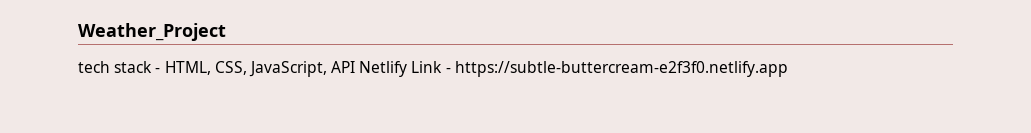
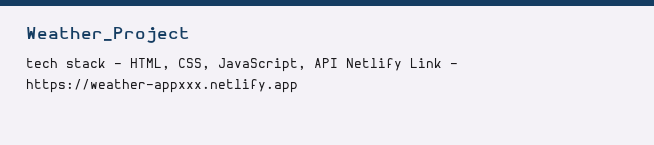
- tech stack - HTML, CSS, JavaScript, API Netlify Link - https://subtle-buttercream-e2f3f0.netlify.app
+ tech stack - HTML, CSS, JavaScript, API Netlify Link - https://weather-appxxx.netlify.app

